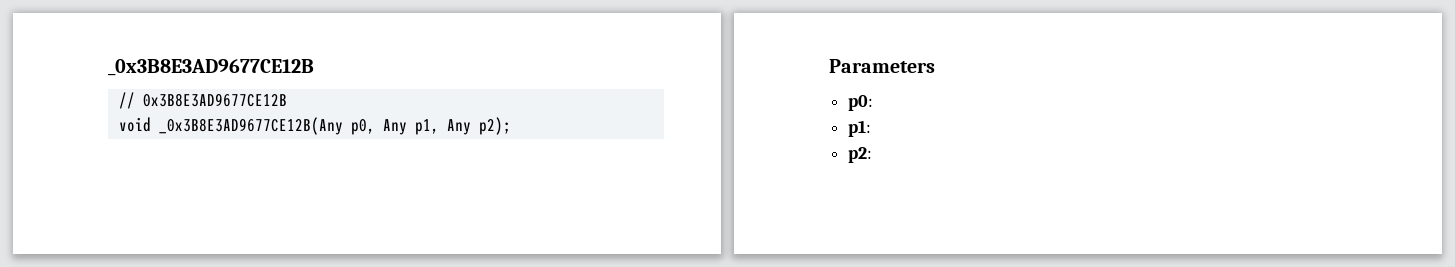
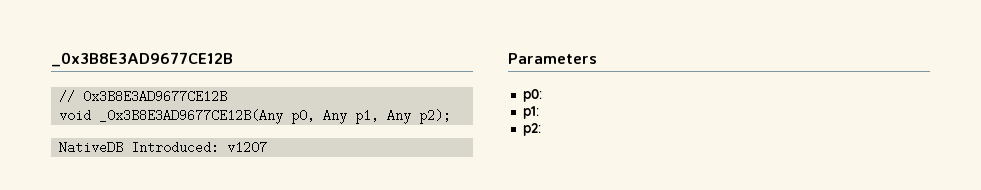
+ NativeDB Introduced: v1207

